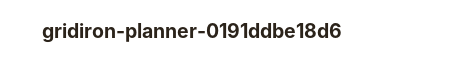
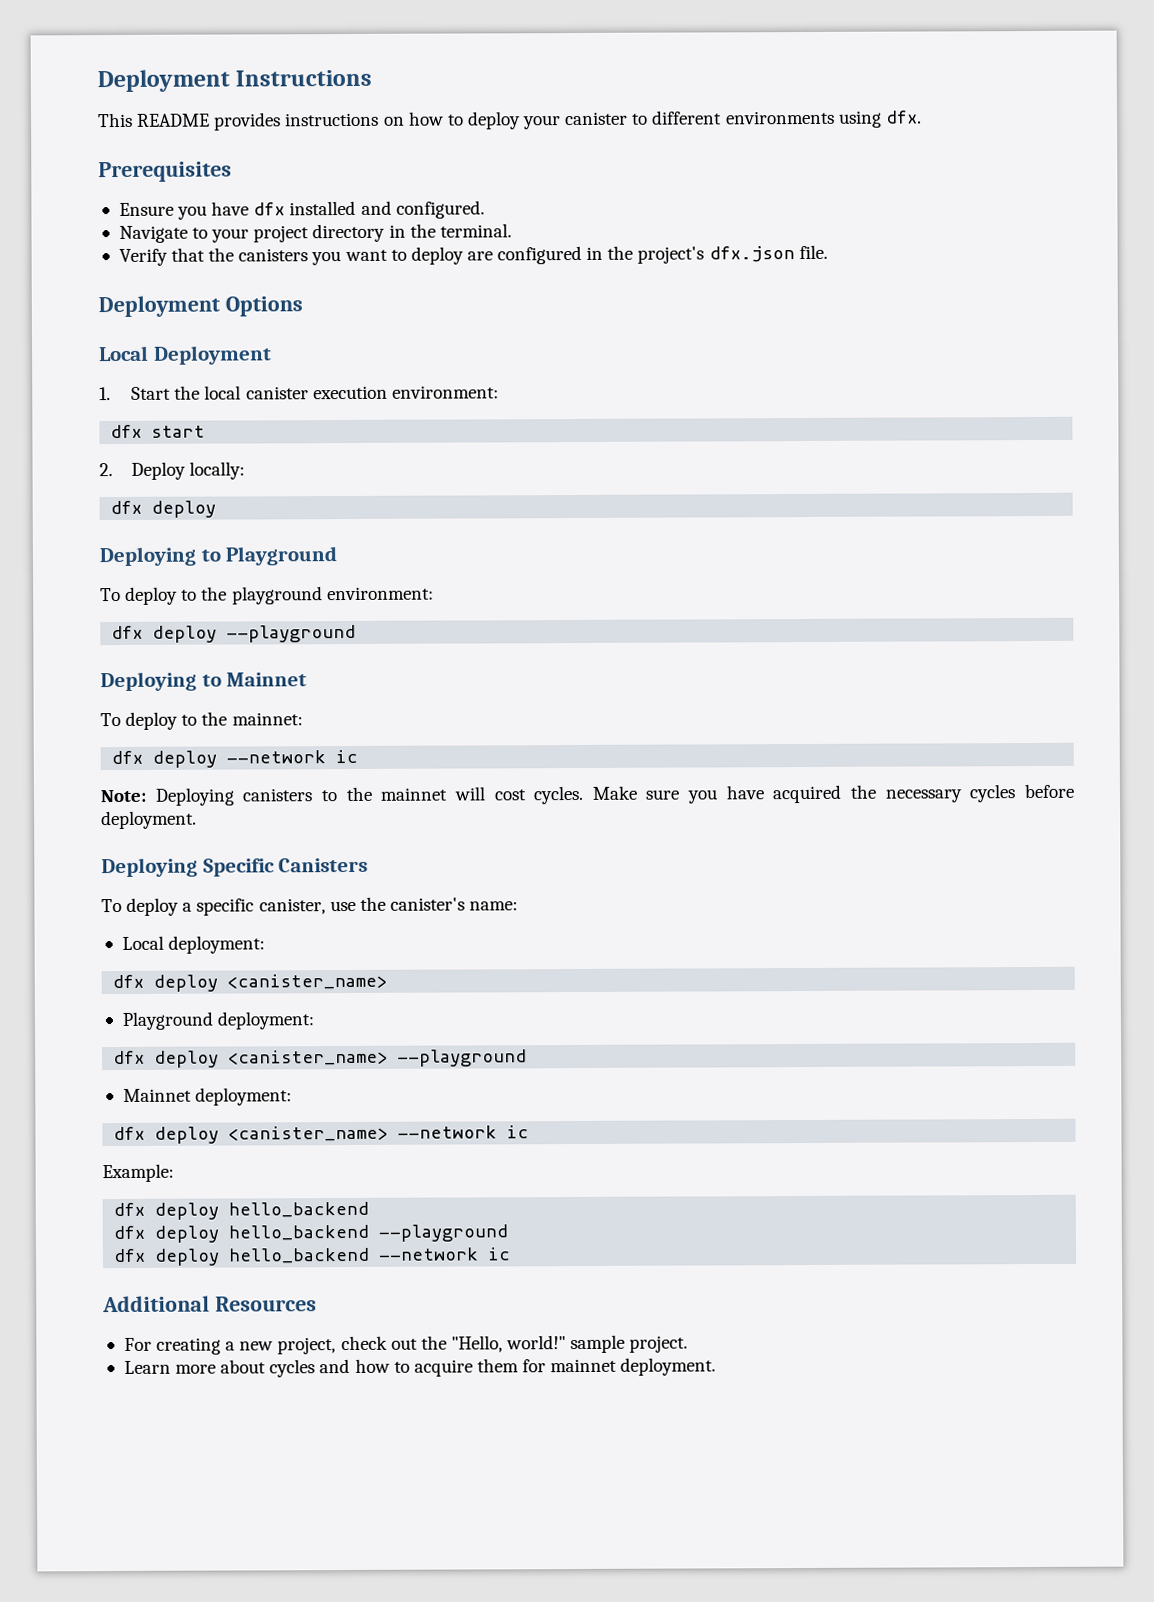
- gridiron-planner-0191ddbe18d6
+ Deployment Instructions
+ This README provides instructions on how to deploy your canister to different environments using dfx.
+ Prerequisites
+ Ensure you have dfx installed and configured.
+ Navigate to your project directory in the terminal.
+ Verify that the canisters you want to deploy are configured in the project's dfx.json file.
+ Deployment Options
+ Local Deployment
+ 1. Start the local canister execution environment:
+ dfx start
+ 2. Deploy locally:
+ dfx deploy
+ Deploying to Playground
+ To deploy to the playground environment:
+ dfx deploy --playground
+ Deploying to Mainnet
+ To deploy to the mainnet:
+ dfx deploy --network ic
+ Note: Deploying canisters to the mainnet will cost cycles. Make sure you have acquired the necessary cycles before deployment.
+ Deploying Specific Canisters
+ To deploy a specific canister, use the canister's name:
+ Local deployment:
+ dfx deploy <canister_name>
+ Playground deployment:
+ dfx deploy <canister_name> --playground
+ Mainnet deployment:
+ dfx deploy <canister_name> --network ic
+ Example:
+ dfx deploy hello_backend
+ dfx deploy hello_backend --playground
+ dfx deploy hello_backend --network ic
+ Additional Resources
+ For creating a new project, check out the "Hello, world!" sample project.
+ Learn more about cycles and how to acquire them for mainnet deployment.

